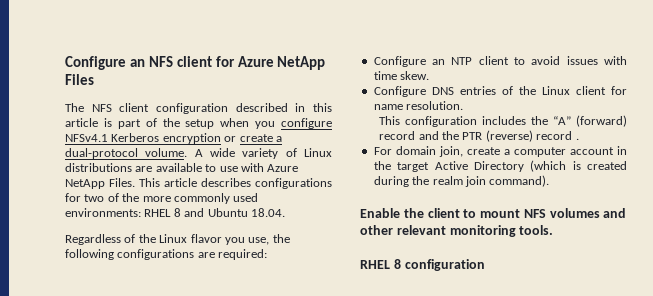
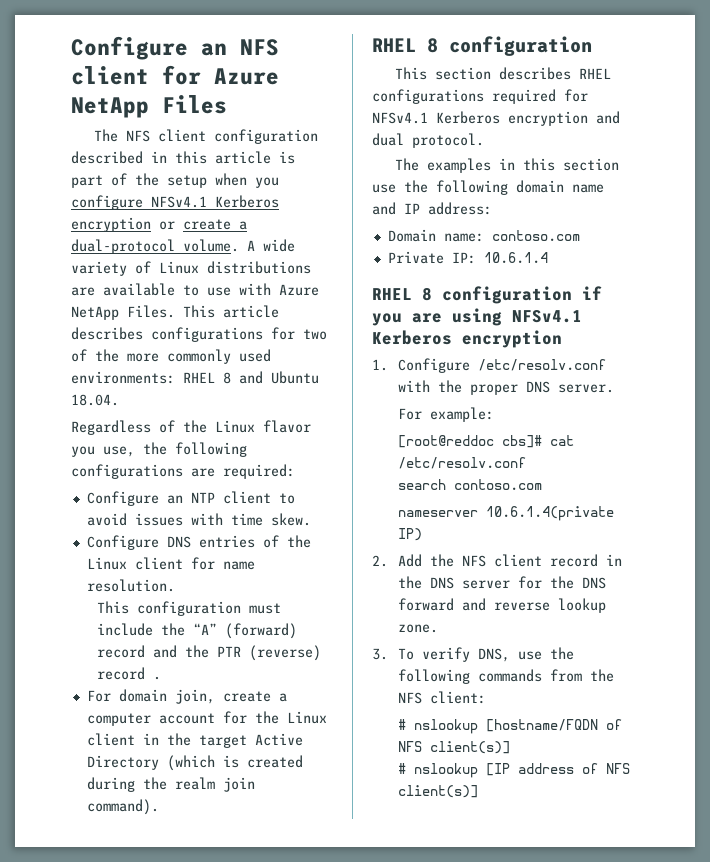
- This configuration includes the “A” (forward) record and the PTR (reverse) record .
+ This configuration must include the “A” (forward) record and the PTR (reverse) record .
- For domain join, create a computer account in the target Active Directory (which is created during the realm join command).
- Enable the client to mount NFS volumes and other relevant monitoring tools.
+ For domain join, create a computer account for the Linux client in the target Active Directory (which is created during the realm join command).
  RHEL 8 configuration
+ This section describes RHEL configurations required for NFSv4.1 Kerberos encryption and dual protocol.
+ The examples in this section use the following domain name and IP address:
+ Domain name: contoso.com
+ Private IP: 10.6.1.4
+ RHEL 8 configuration if you are using NFSv4.1 Kerberos encryption
+ 1. Configure /etc/resolv.conf with the proper DNS server.
+ For example:
+ [root@reddoc cbs]# cat /etc/resolv.conf
+ search contoso.com
+ nameserver 10.6.1.4(private IP)
+ 2. Add the NFS client record in the DNS server for the DNS forward and reverse lookup zone.
+ 3. To verify DNS, use the following commands from the NFS client:
+ # nslookup [hostname/FQDN of NFS client(s)]
+ # nslookup [IP address of NFS client(s)]

